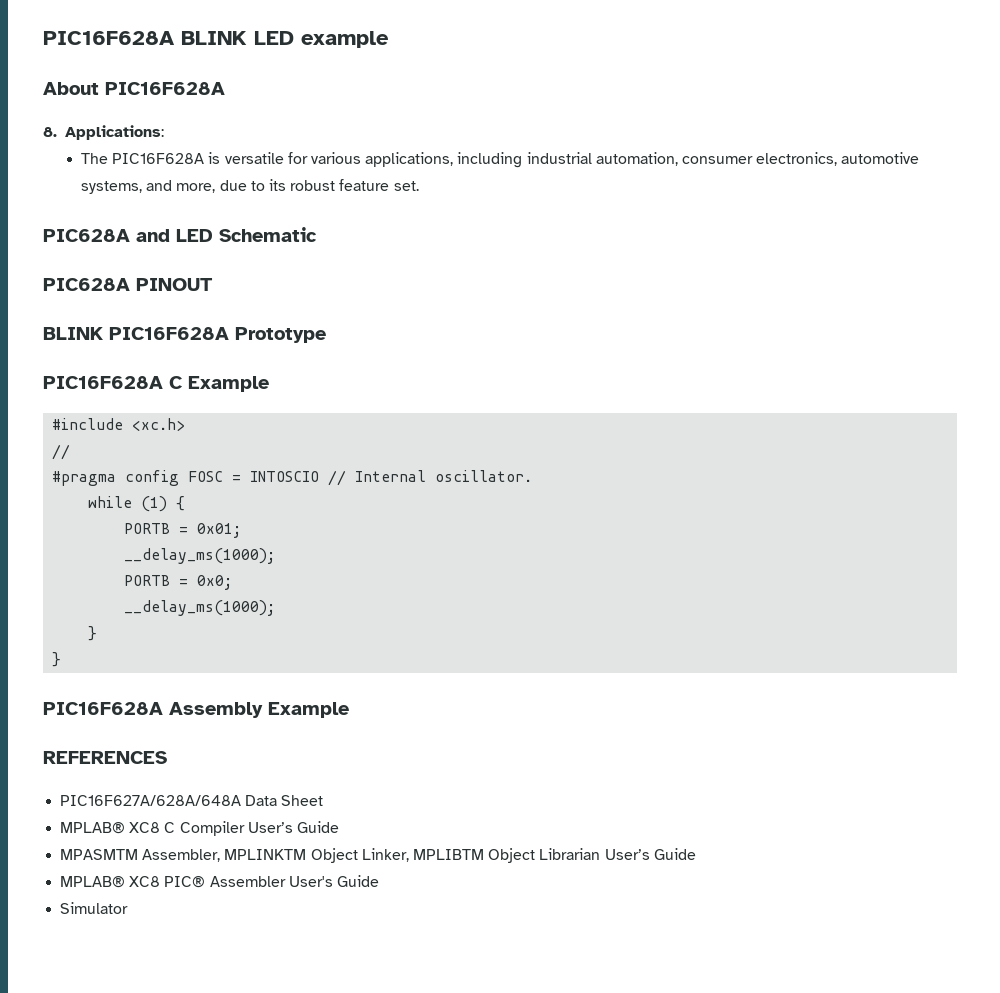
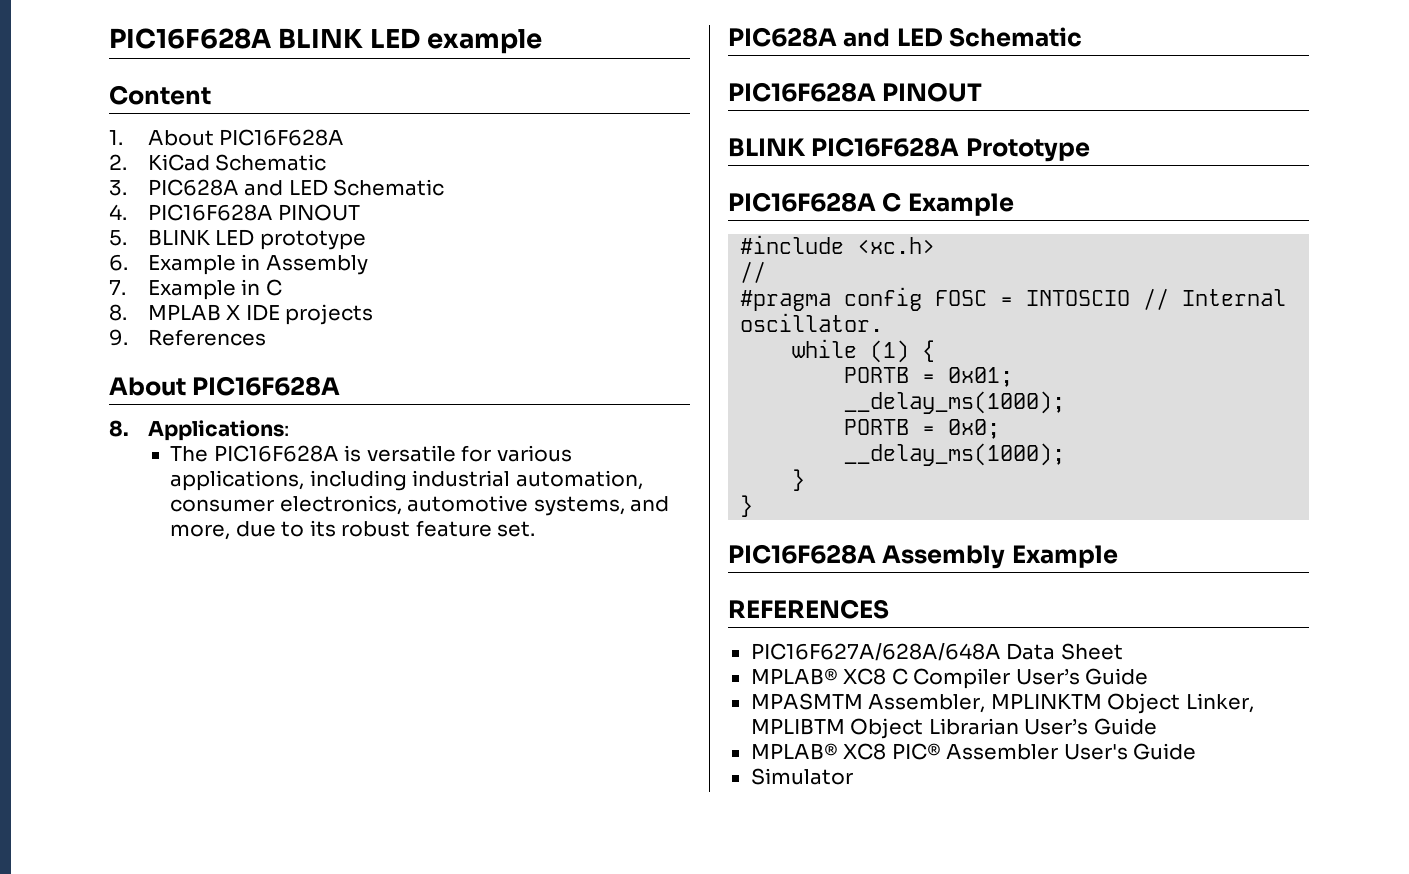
+ Content
+ 1. About PIC16F628A
+ 2. KiCad Schematic
+ 3. PIC628A and LED Schematic
+ 4. PIC16F628A PINOUT
+ 5. BLINK LED prototype
+ 6. Example in Assembly
+ 7. Example in C
+ 8. MPLAB X IDE projects
+ 9. References
  The PIC16F628A is versatile for various applications, including industrial automation, consumer electronics, automotive systems, and more, due to its robust feature set.
  PIC628A and LED Schematic
- PIC628A PINOUT
+ PIC16F628A PINOUT

